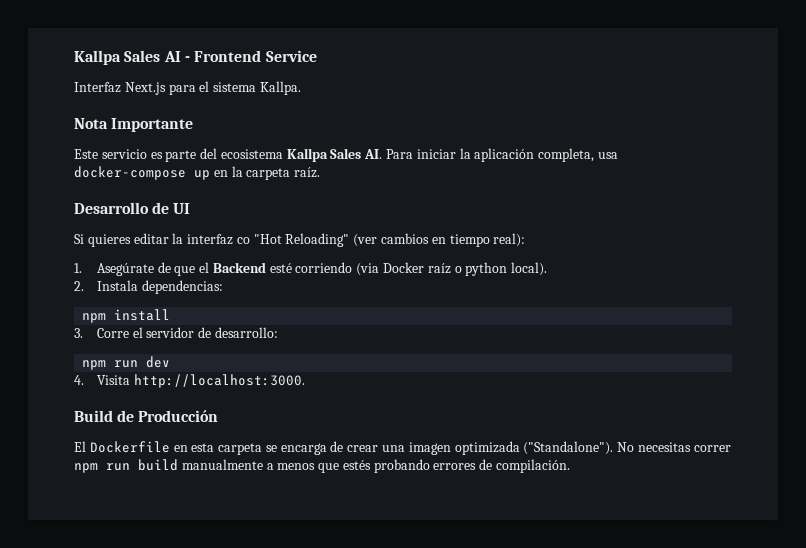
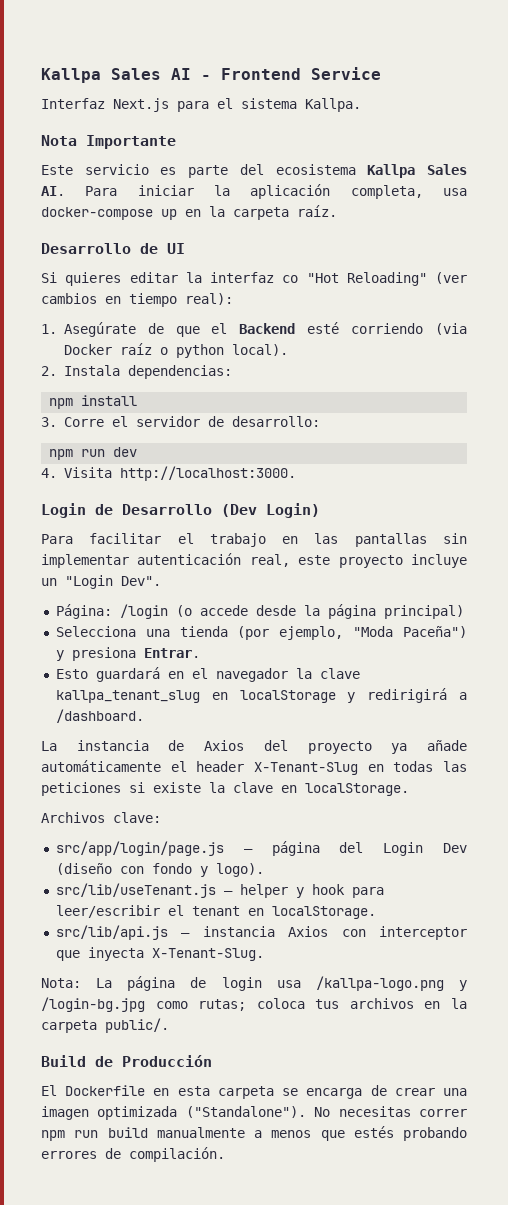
+ Login de Desarrollo (Dev Login)
+ Para facilitar el trabajo en las pantallas sin implementar autenticación real, este proyecto incluye un "Login Dev".
+ Página: /login (o accede desde la página principal)
+ Selecciona una tienda (por ejemplo, "Moda Paceña") y presiona Entrar.
+ Esto guardará en el navegador la clave kallpa_tenant_slug en localStorage y redirigirá a /dashboard.
+ La instancia de Axios del proyecto ya añade automáticamente el header X-Tenant-Slug en todas las peticiones si existe la clave en localStorage.
+ Archivos clave:
+ src/app/login/page.js — página del Login Dev (diseño con fondo y logo).
+ src/lib/useTenant.js — helper y hook para leer/escribir el tenant en localStorage.
+ src/lib/api.js — instancia Axios con interceptor que inyecta X-Tenant-Slug.
+ Nota: La página de login usa /kallpa-logo.png y /login-bg.jpg como rutas; coloca tus archivos en la carpeta public/.

